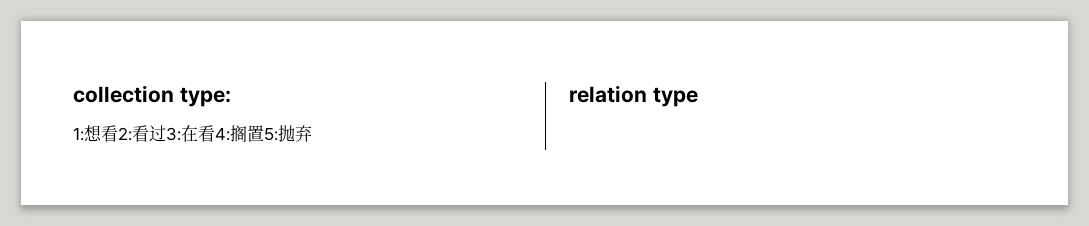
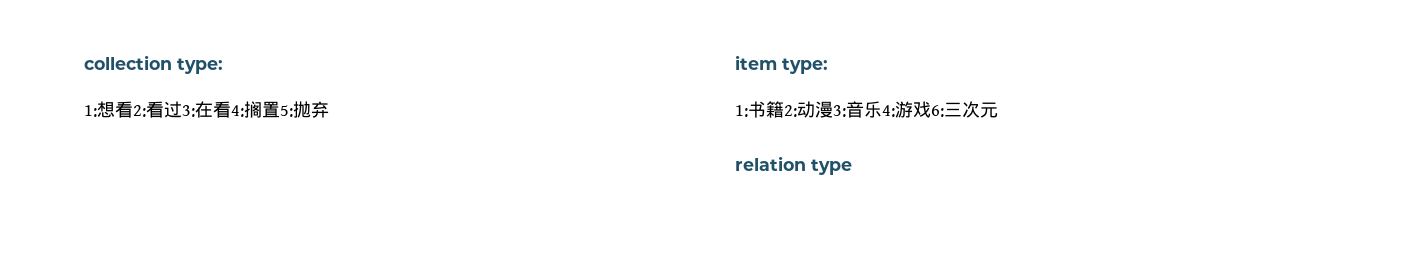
+ item type:
+ 1:书籍2:动漫3:音乐4:游戏6:三次元

